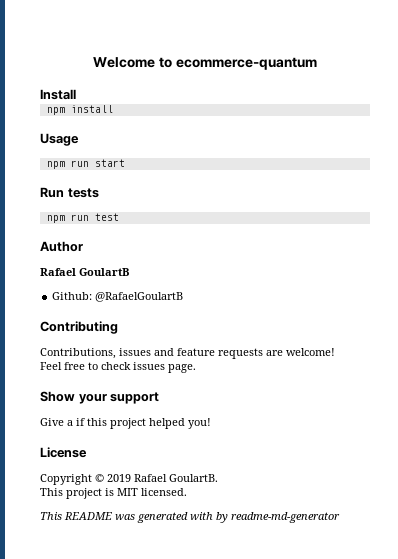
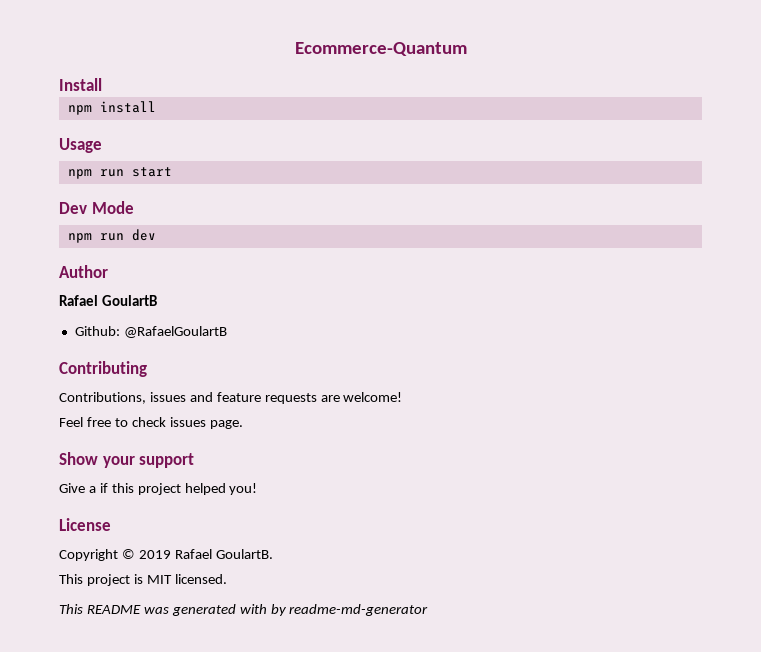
- Welcome to ecommerce-quantum
+ Ecommerce-Quantum
- Run tests
- npm run test
+ Dev Mode
+ npm run dev

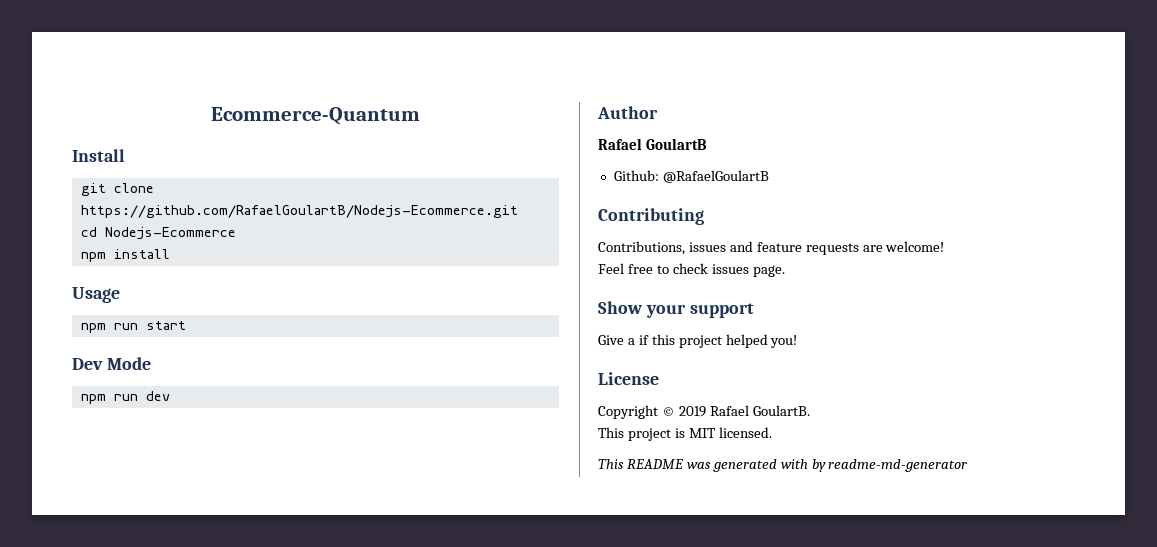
+ git clone https://github.com/RafaelGoulartB/Nodejs-Ecommerce.git
+ cd Nodejs-Ecommerce

